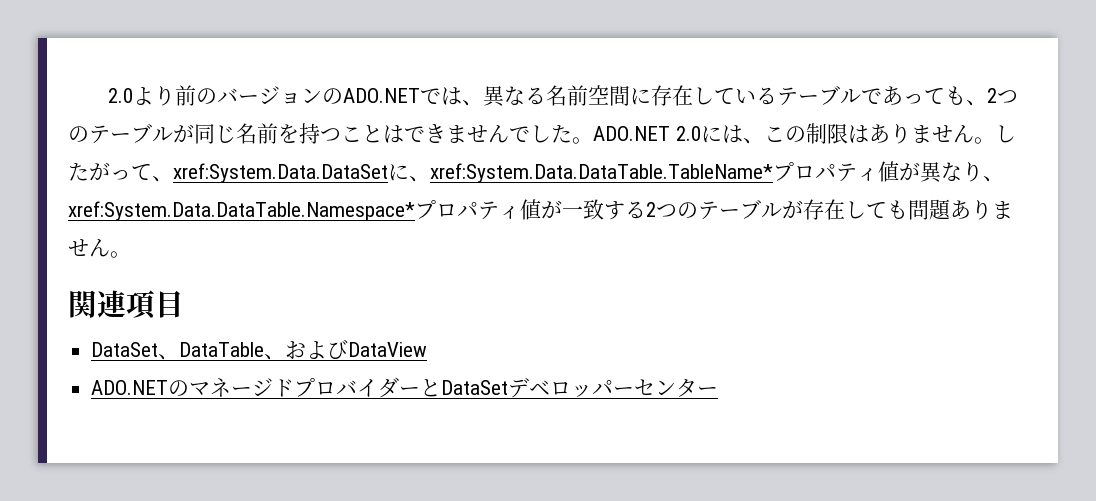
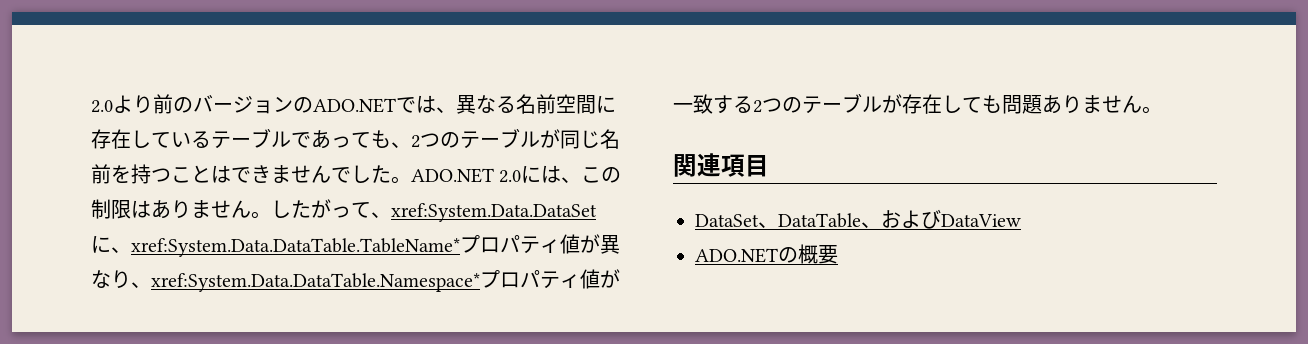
- ADO.NETのマネージドプロバイダーとDataSetデベロッパーセンター
+ ADO.NETの概要

